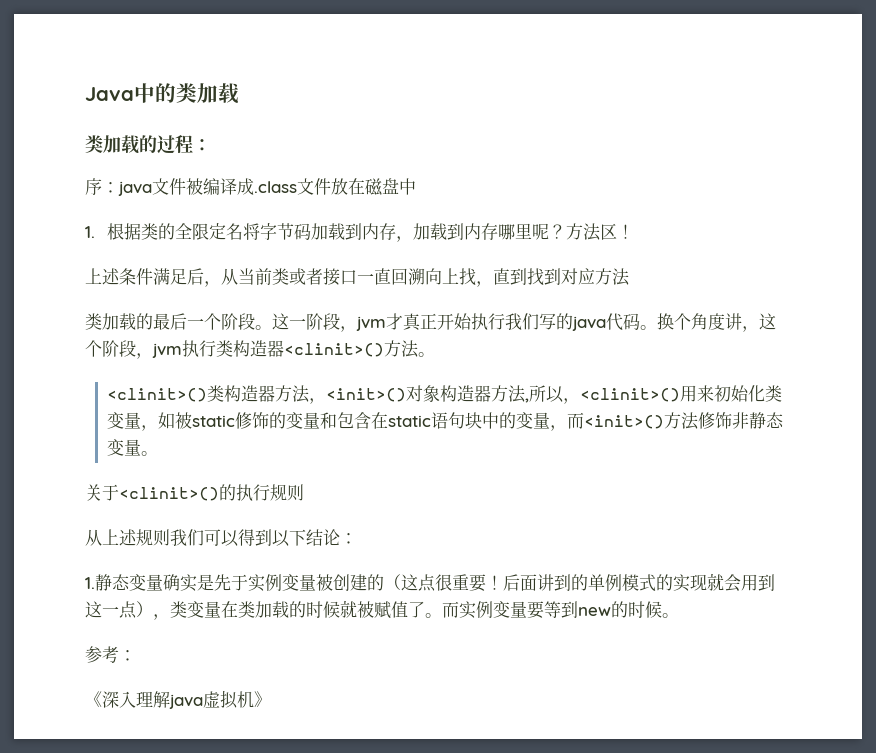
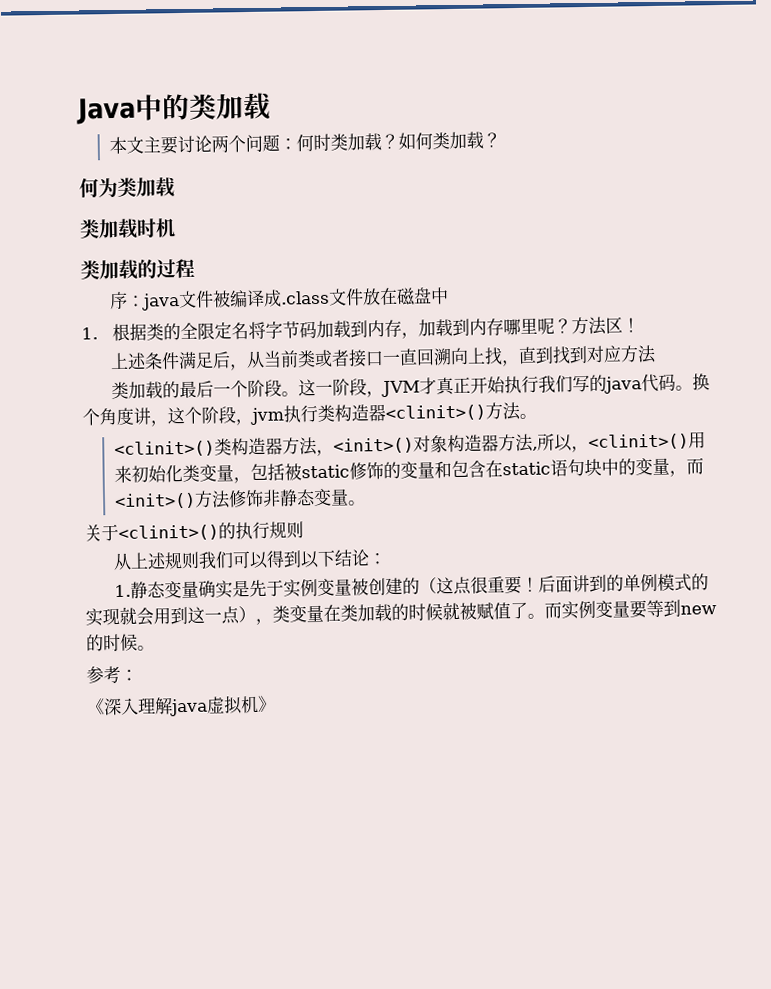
+ 本文主要讨论两个问题：何时类加载？如何类加载？
+ 何为类加载
+ 类加载时机
- 类加载的过程：
+ 类加载的过程
- 这一阶段，jvm才真正开始执行我们写的java代码。
+ 这一阶段，JVM才真正开始执行我们写的java代码。
- <clinit>()类构造器方法，<init>()对象构造器方法,所以，<clinit>()用来初始化类变量，如被static修饰的变量和包含在static语句块中的变量，而<init>()方法修饰非静态变量。
+ <clinit>()类构造器方法，<init>()对象构造器方法,所以，<clinit>()用来初始化类变量，包括被static修饰的变量和包含在static语句块中的变量，而<init>()方法修饰非静态变量。

